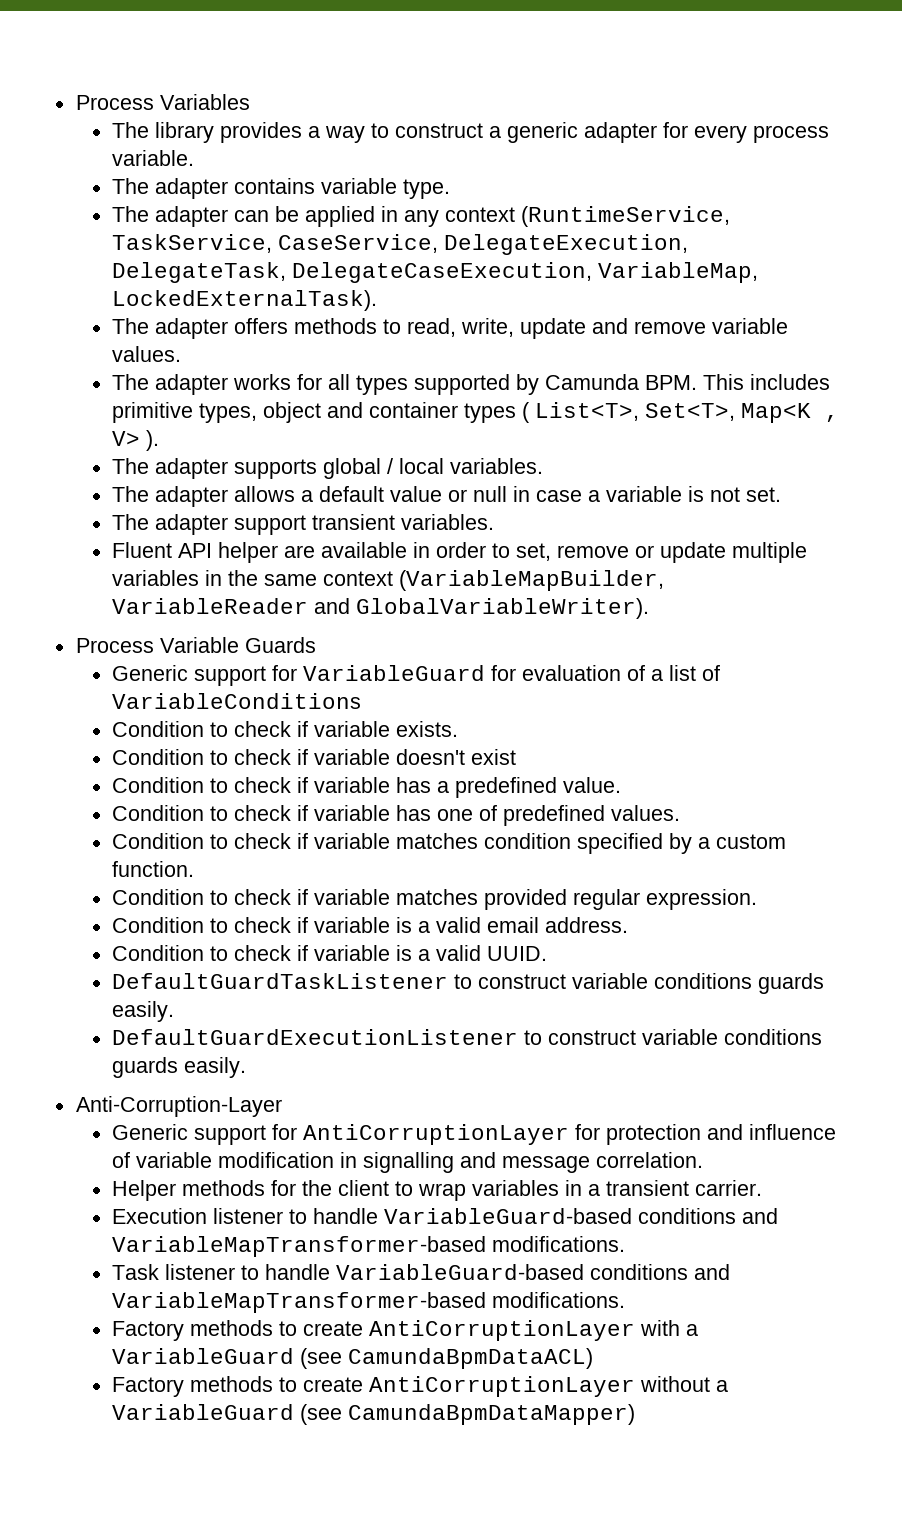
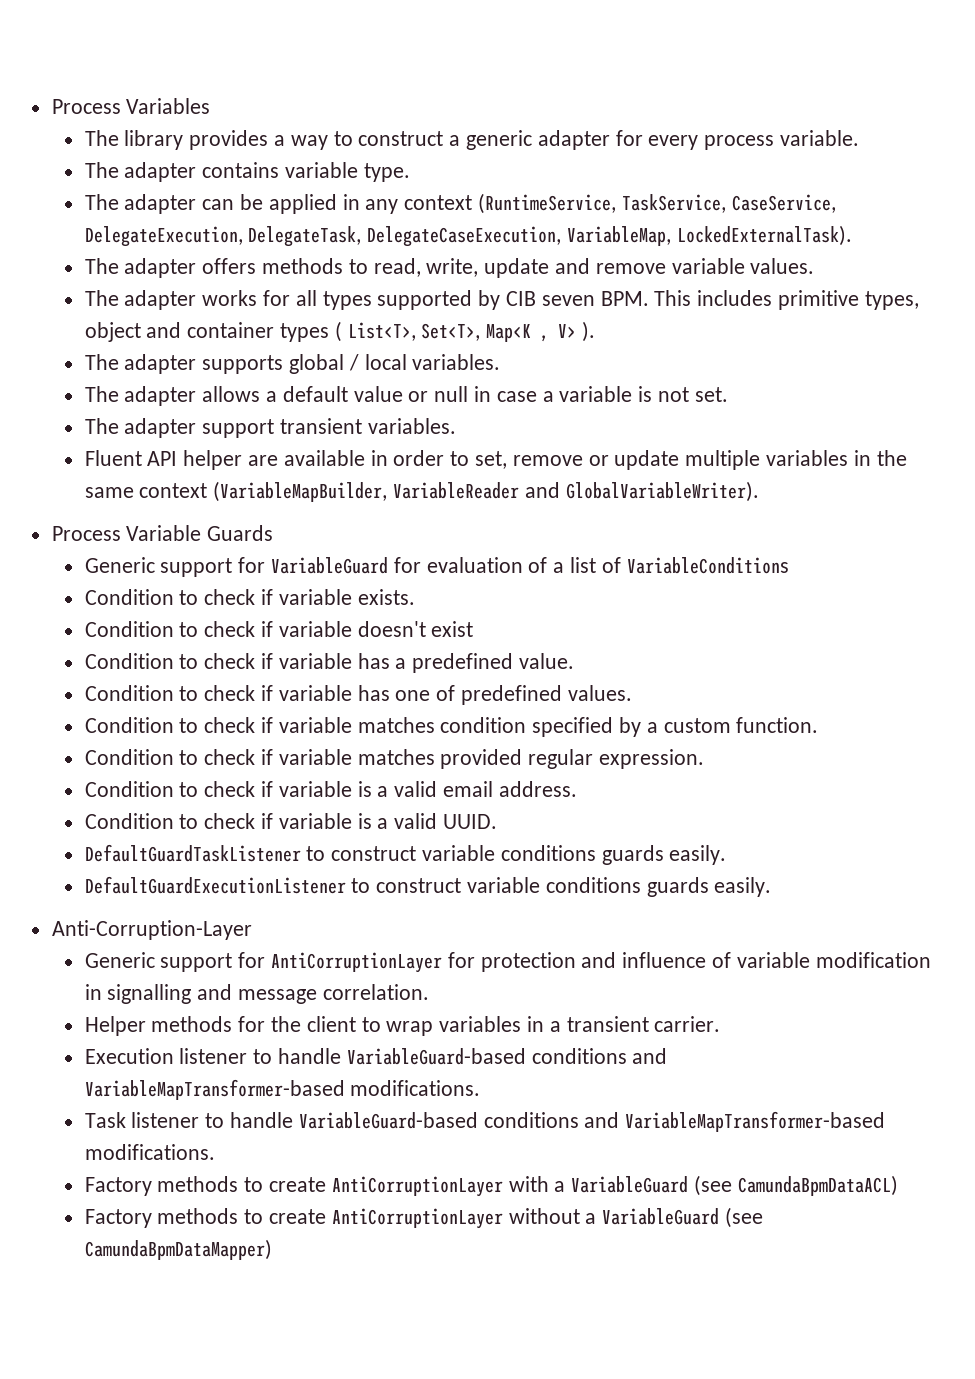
- The adapter works for all types supported by Camunda BPM. This includes primitive types, object and container types ( List<T>, Set<T>, Map<K , V> ).
+ The adapter works for all types supported by CIB seven BPM. This includes primitive types, object and container types ( List<T>, Set<T>, Map<K , V> ).

